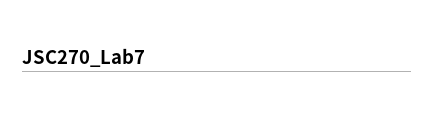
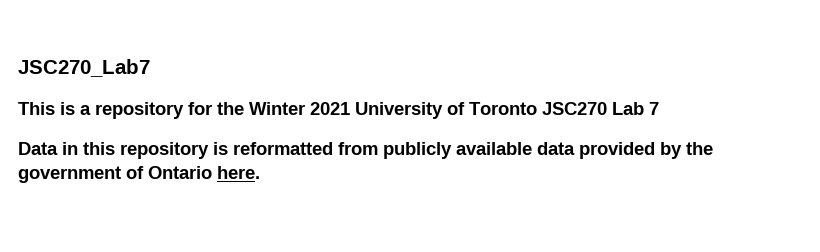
+ This is a repository for the Winter 2021 University of Toronto JSC270 Lab 7
+ Data in this repository is reformatted from publicly available data provided by the government of Ontario here.

